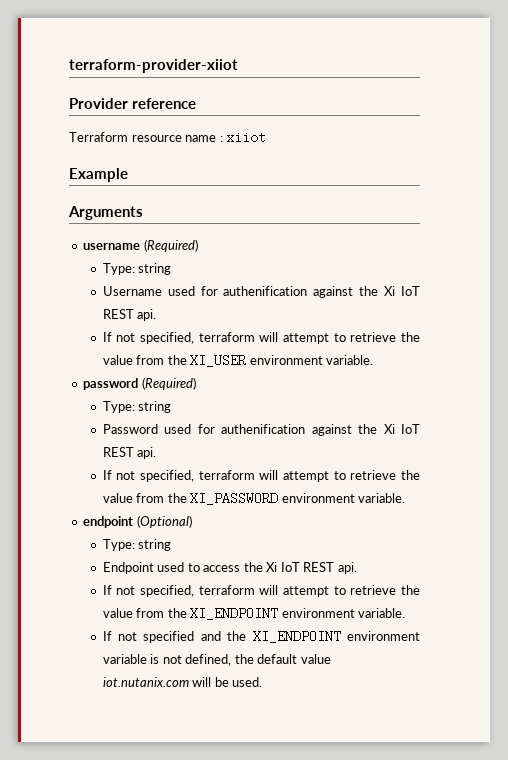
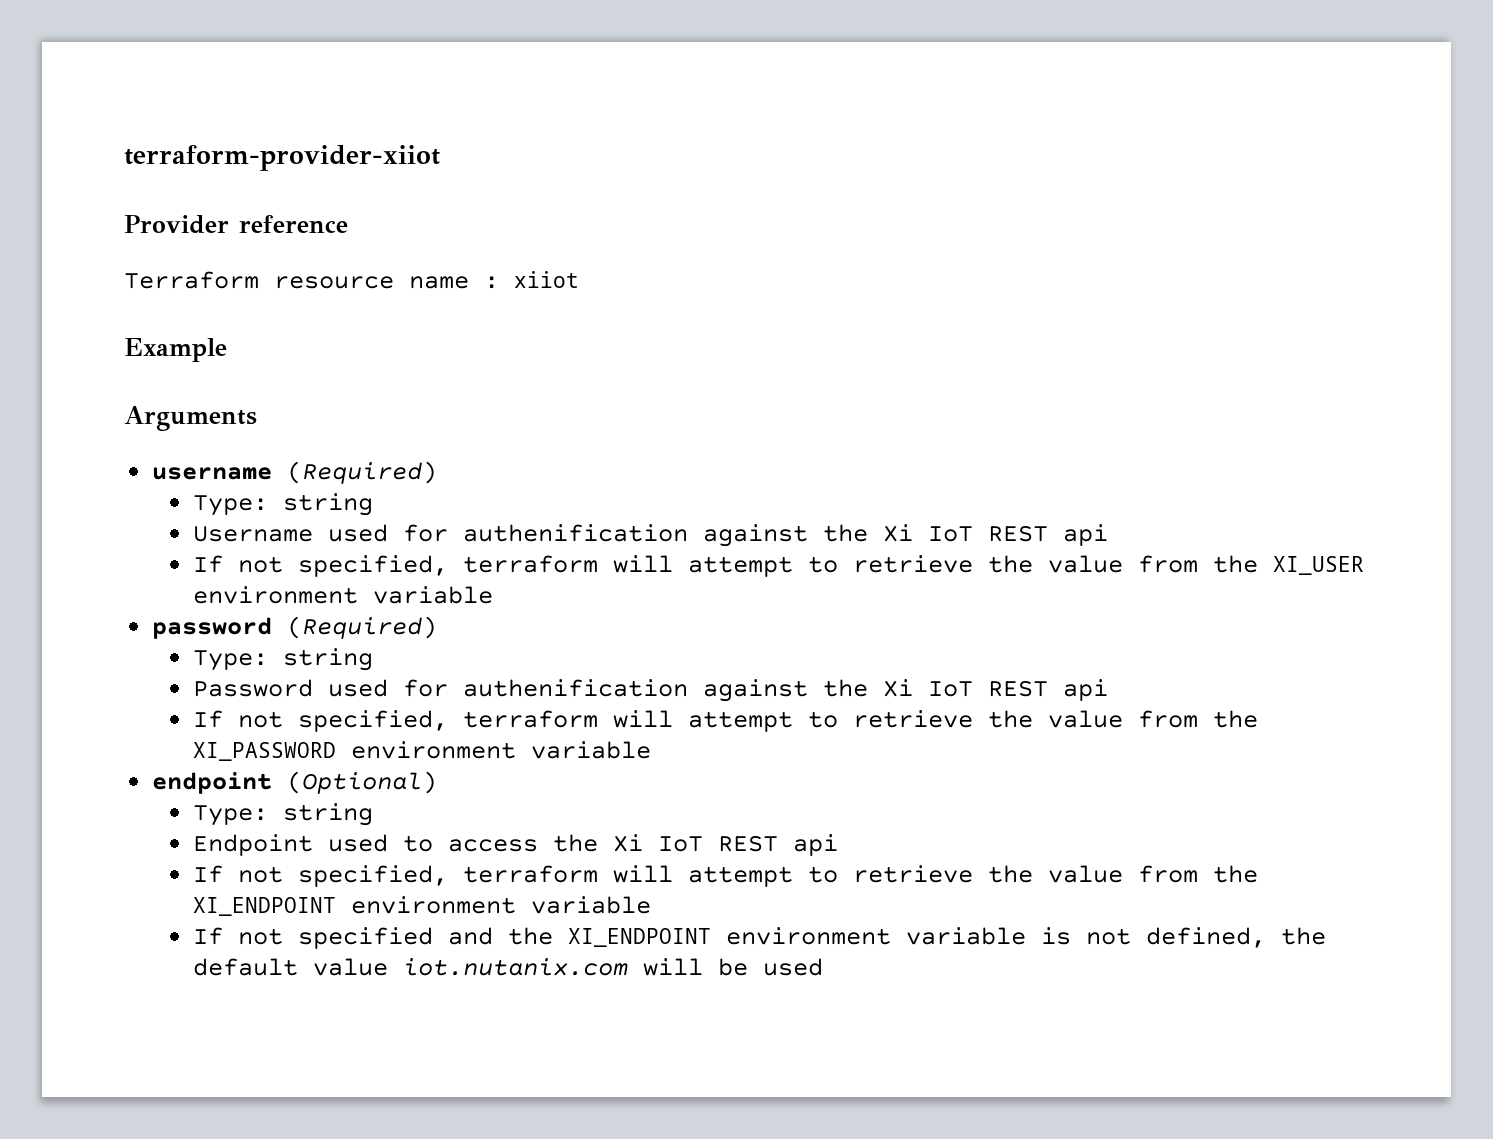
- Username used for authenification against the Xi IoT REST api.
+ Username used for authenification against the Xi IoT REST api
- If not specified, terraform will attempt to retrieve the value from the XI_USER environment variable.
+ If not specified, terraform will attempt to retrieve the value from the XI_USER environment variable
- Password used for authenification against the Xi IoT REST api.
+ Password used for authenification against the Xi IoT REST api
- If not specified, terraform will attempt to retrieve the value from the XI_PASSWORD environment variable.
+ If not specified, terraform will attempt to retrieve the value from the XI_PASSWORD environment variable
- Endpoint used to access the Xi IoT REST api.
+ Endpoint used to access the Xi IoT REST api
- If not specified, terraform will attempt to retrieve the value from the XI_ENDPOINT environment variable.
+ If not specified, terraform will attempt to retrieve the value from the XI_ENDPOINT environment variable
- If not specified and the XI_ENDPOINT environment variable is not defined, the default value iot.nutanix.com will be used.
+ If not specified and the XI_ENDPOINT environment variable is not defined, the default value iot.nutanix.com will be used

